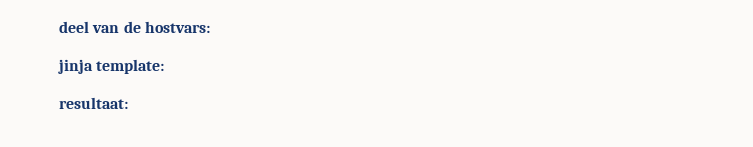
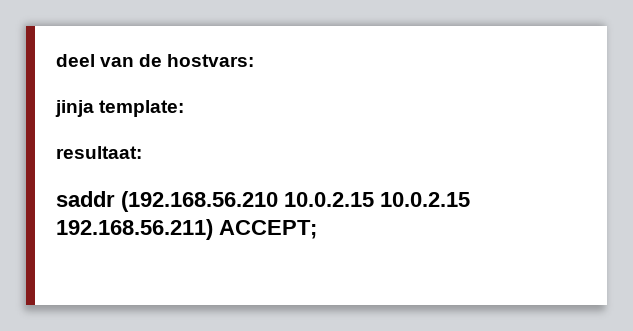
+ saddr (192.168.56.210 10.0.2.15 10.0.2.15 192.168.56.211) ACCEPT;

